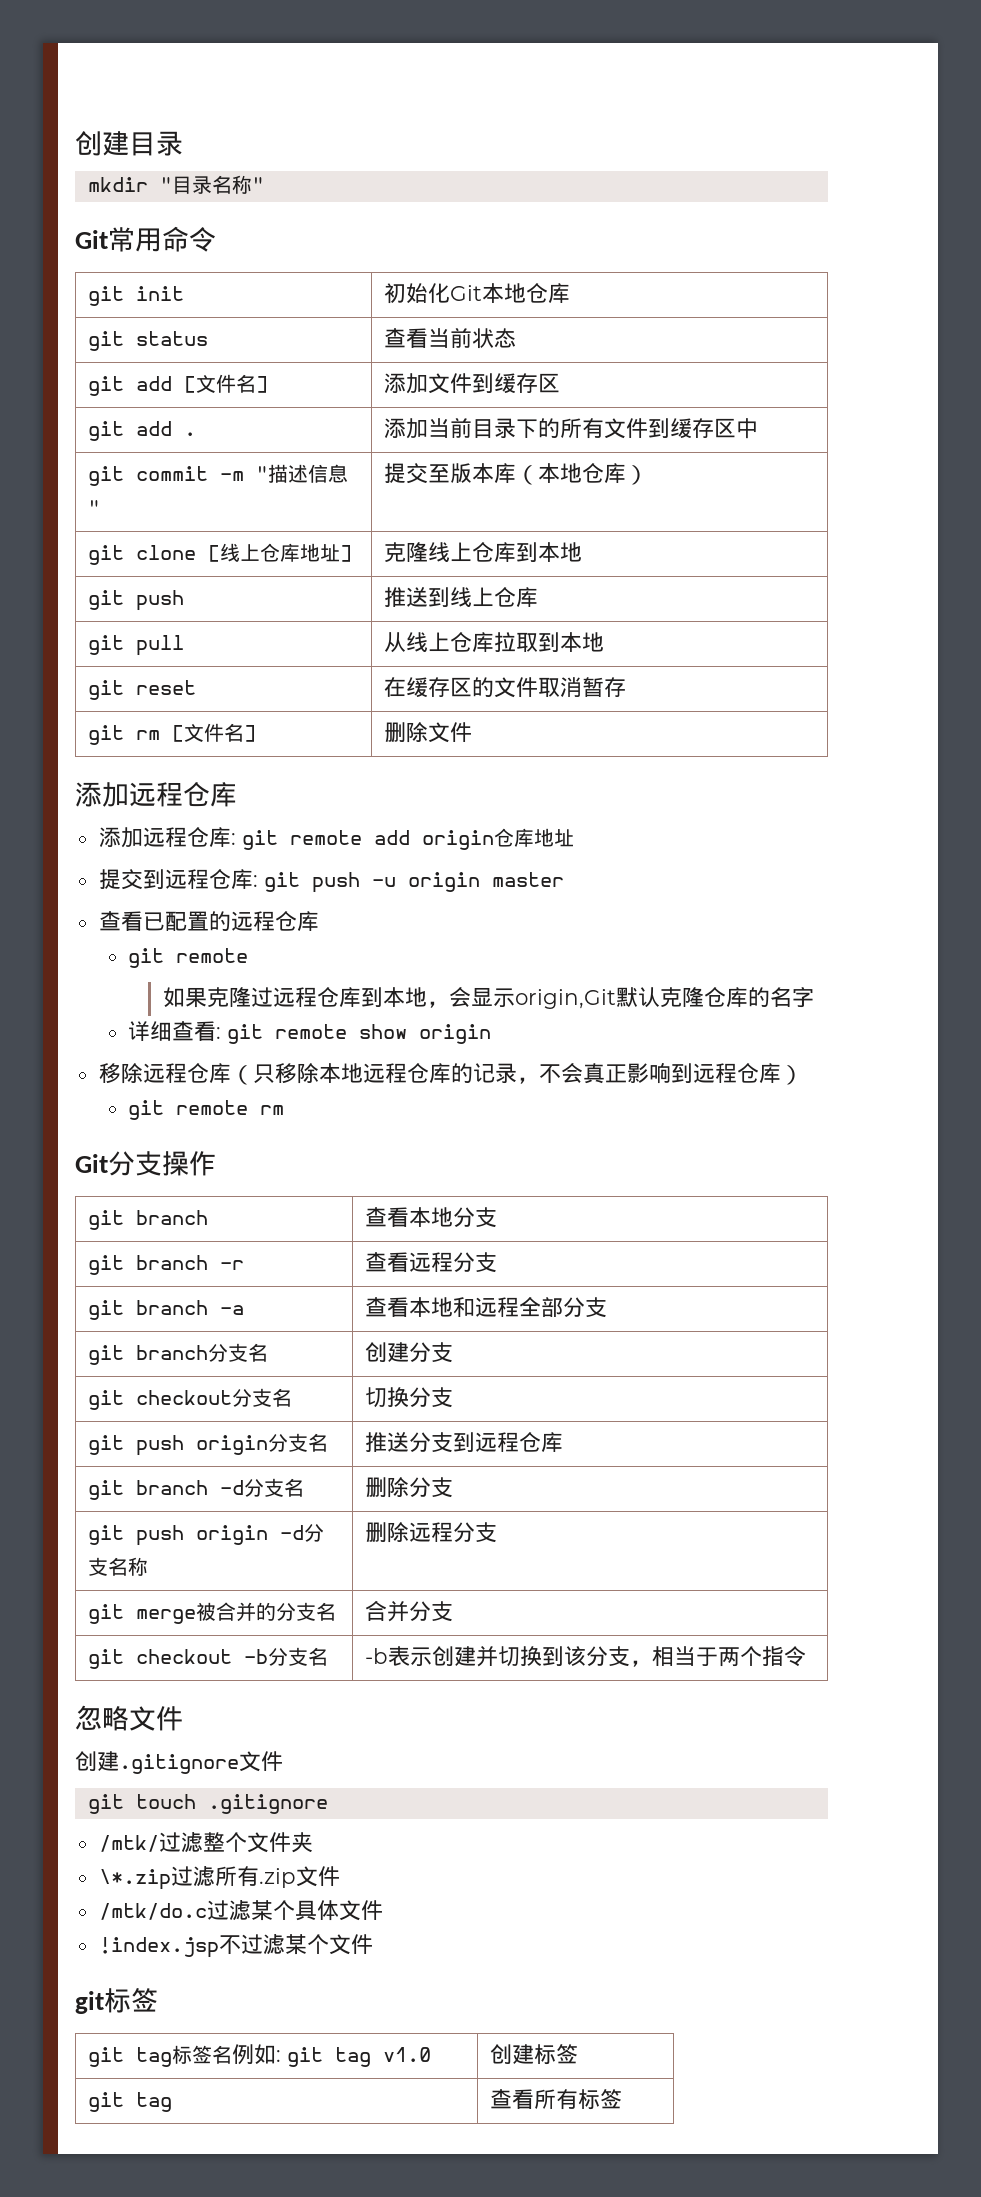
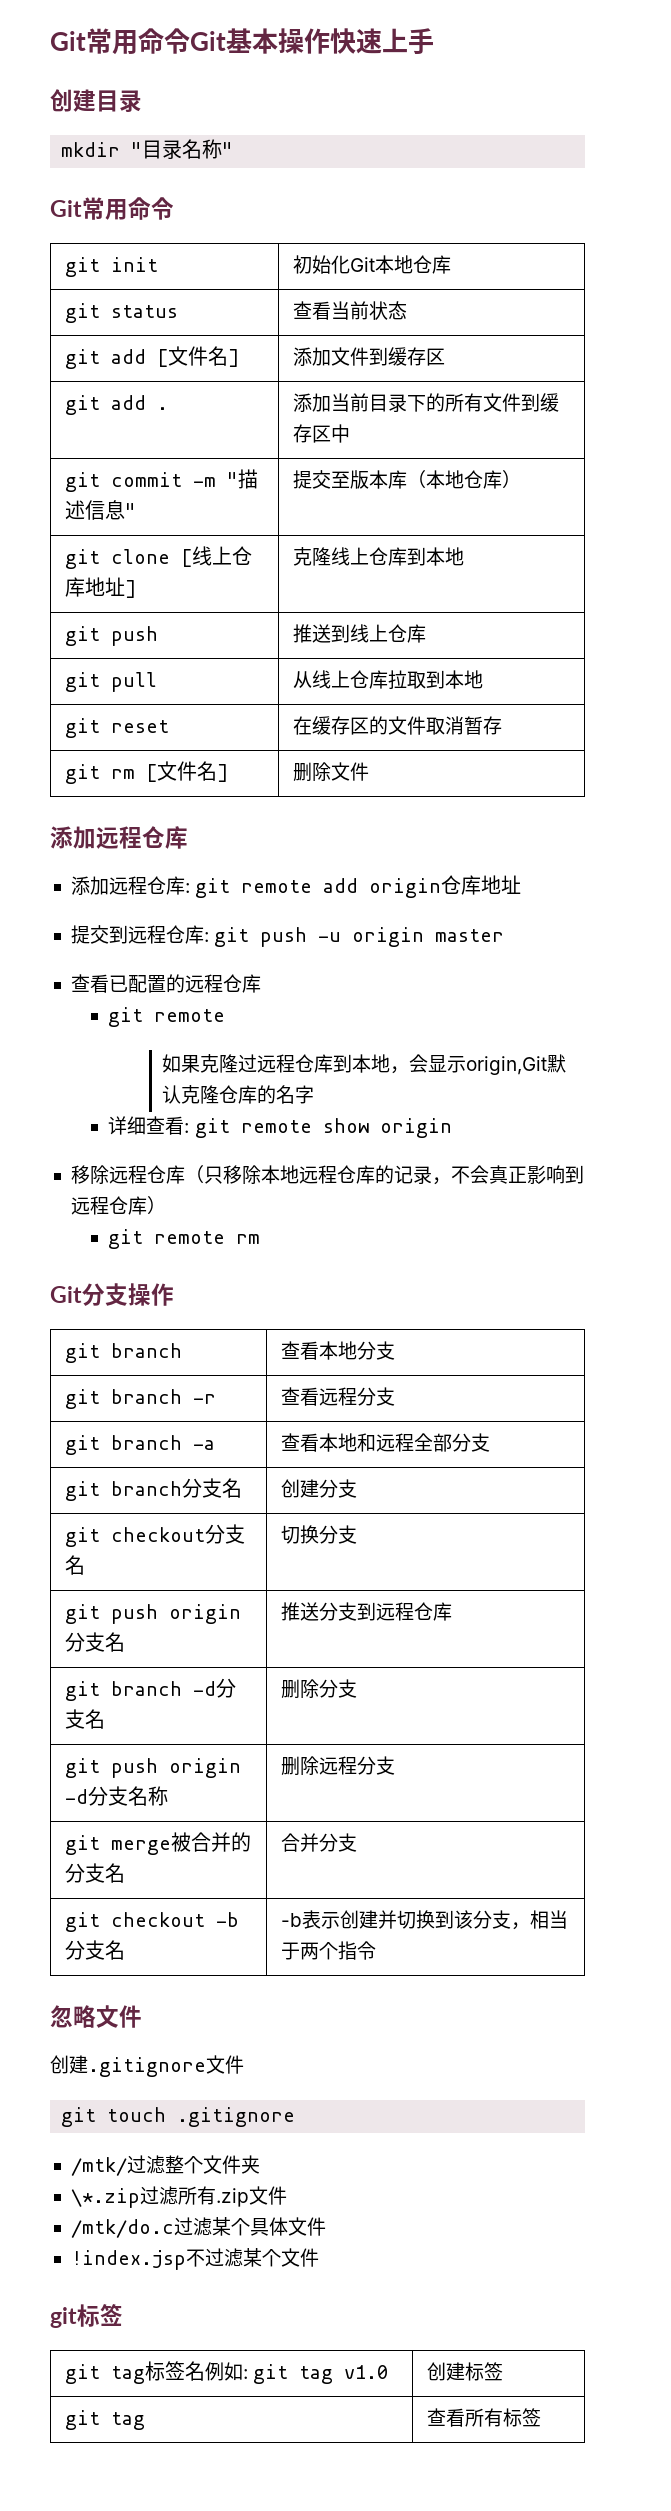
+ Git常用命令Git基本操作快速上手

